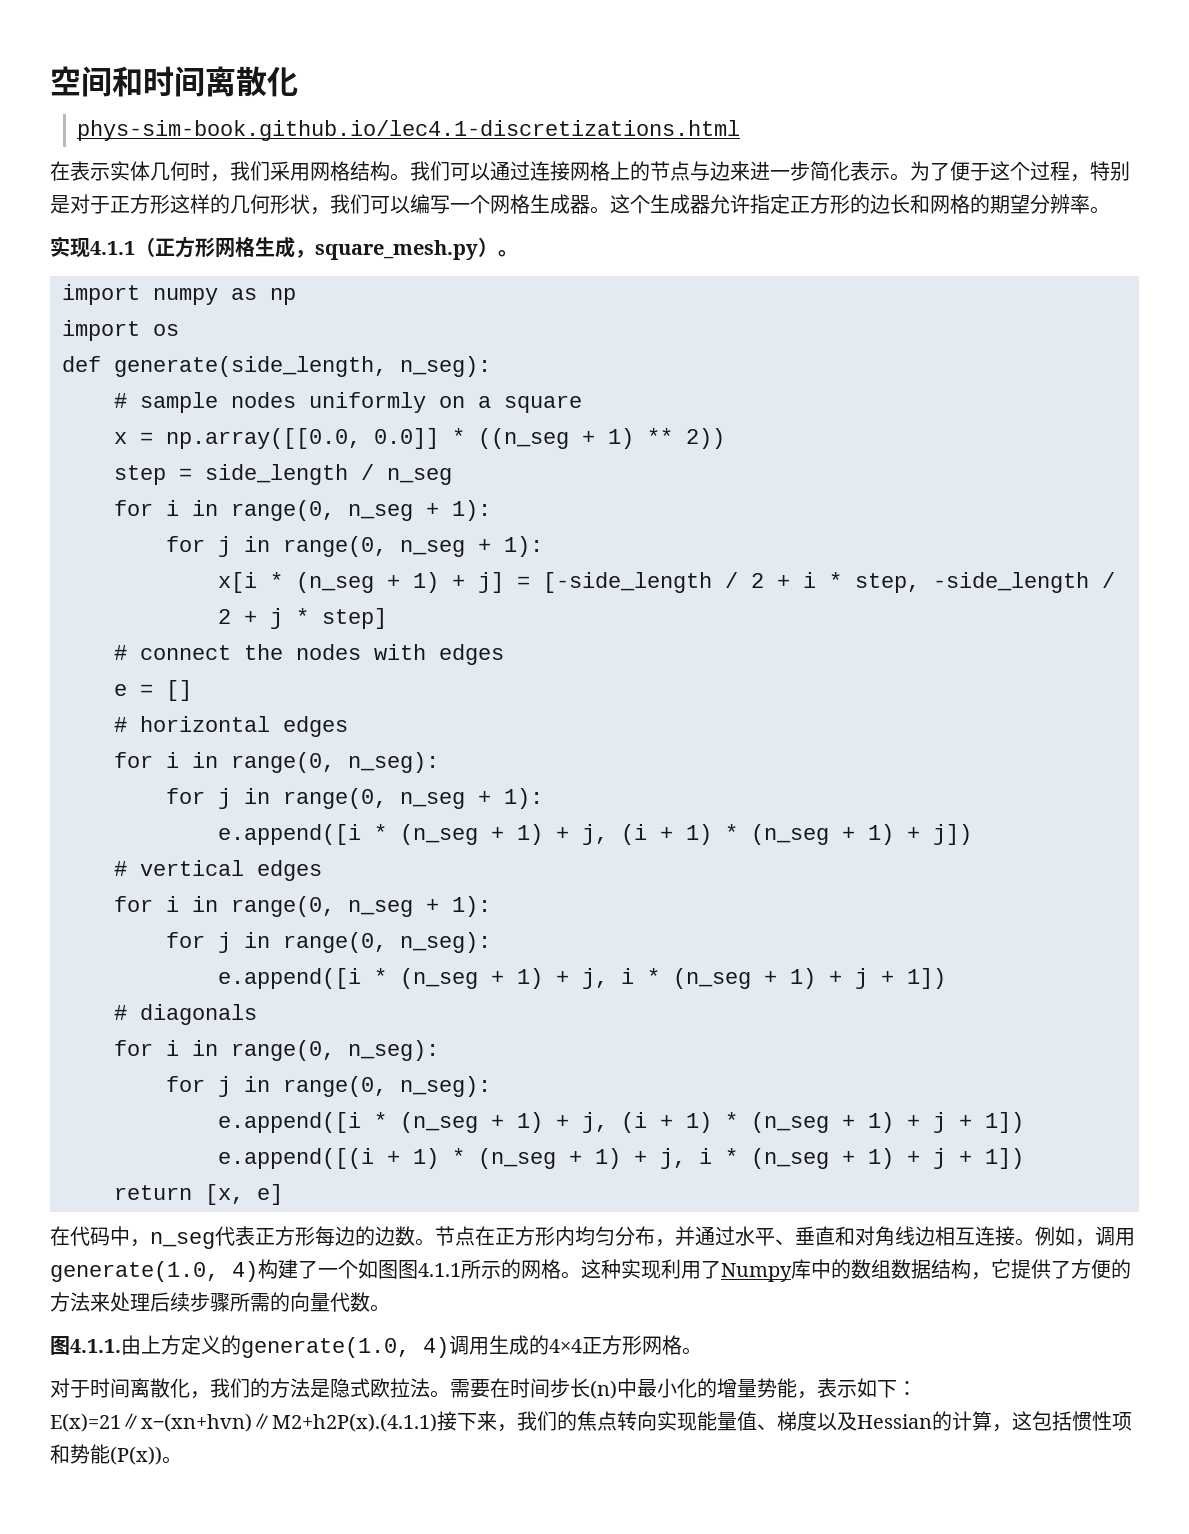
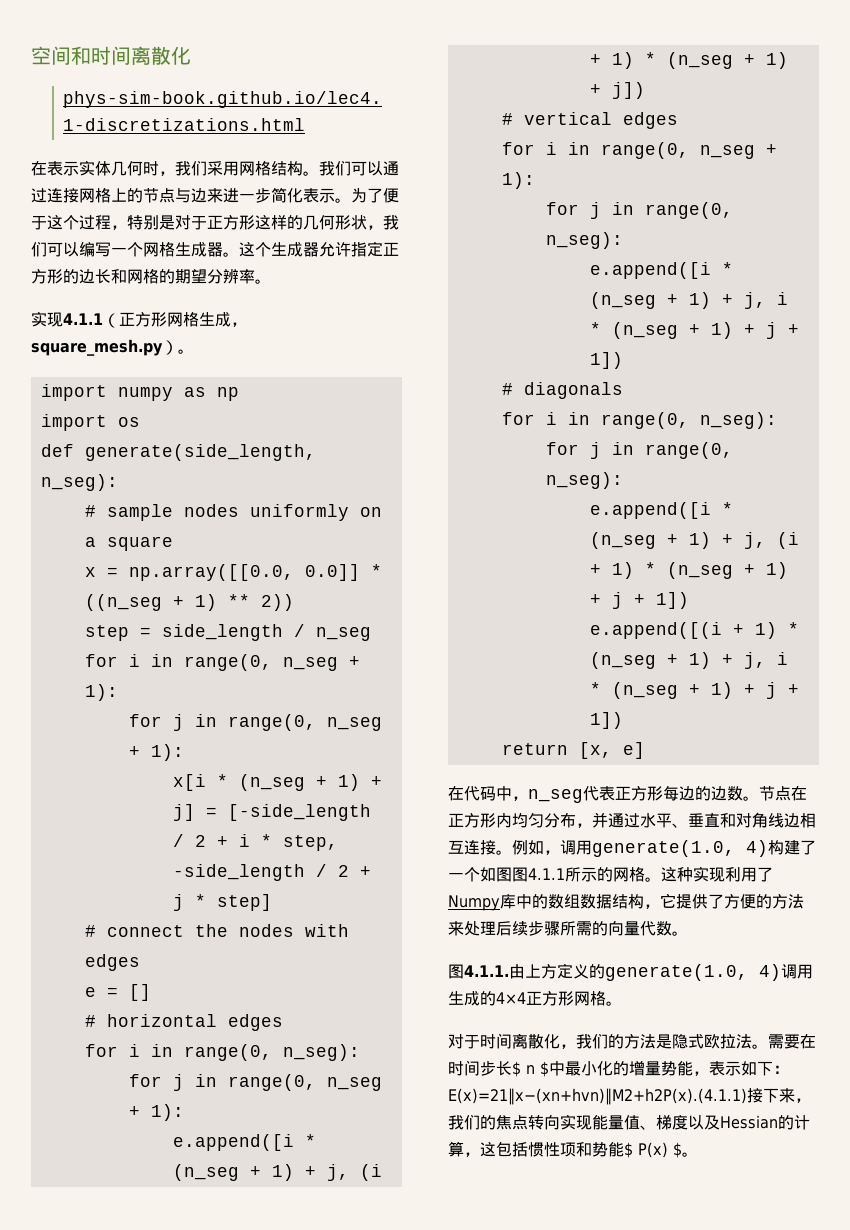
- 需要在时间步长(n)中最小化的增量势能，表示如下：E(x)=21∥x−(xn+hvn)∥M2+h2P(x).(4.1.1)接下来，我们的焦点转向实现能量值、梯度以及Hessian的计算，这包括惯性项和势能(P(x))。
+ 需要在时间步长$ n $中最小化的增量势能，表示如下：E(x)=21∥x−(xn+hvn)∥M2+h2P(x).(4.1.1)接下来，我们的焦点转向实现能量值、梯度以及Hessian的计算，这包括惯性项和势能$ P(x) $。

